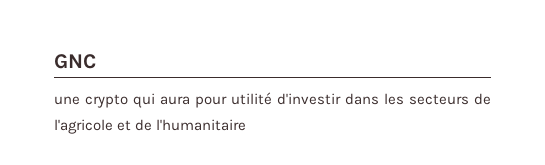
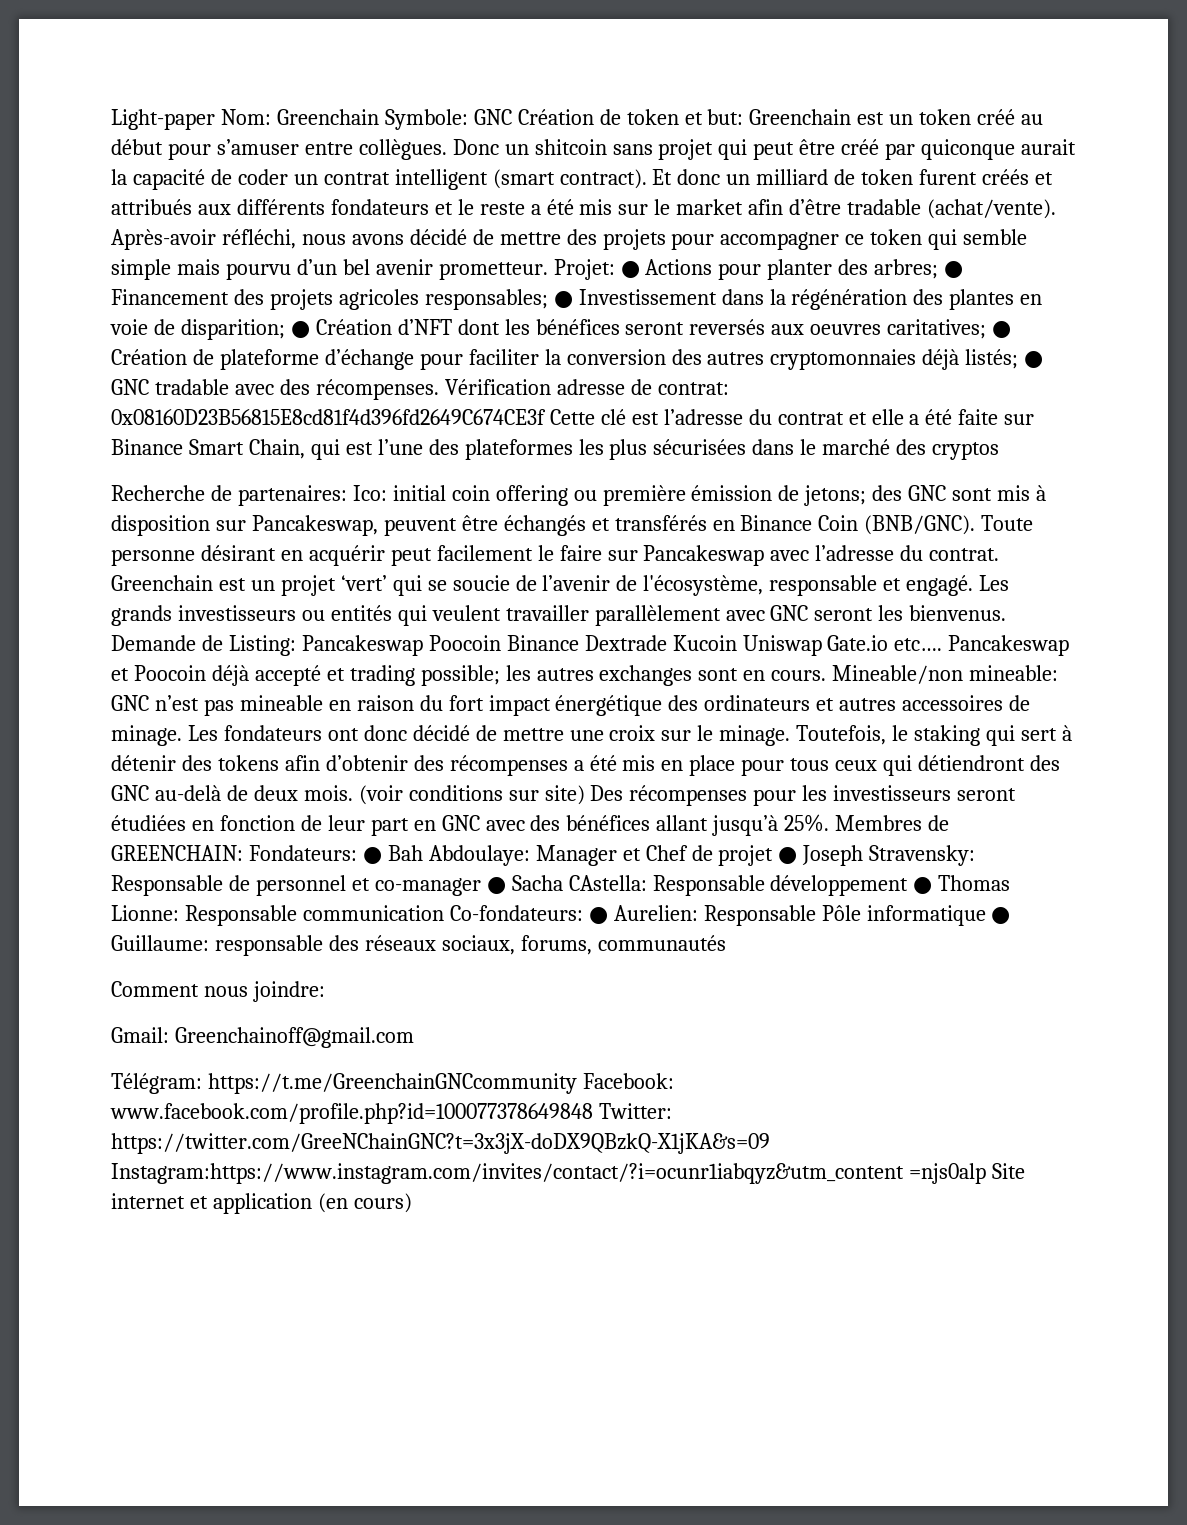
- GNC
- une crypto qui aura pour utilité d'investir dans les secteurs de l'agricole et de l'humanitaire
+ Light-paper Nom: Greenchain Symbole: GNC Création de token et but: Greenchain est un token créé au début pour s’amuser entre collègues. Donc un shitcoin sans projet qui peut être créé par quiconque aurait la capacité de coder un contrat intelligent (smart contract). Et donc un milliard de token furent créés et attribués aux différents fondateurs et le reste a été mis sur le market afin d’être tradable (achat/vente). Après-avoir réfléchi, nous avons décidé de mettre des projets pour accompagner ce token qui semble simple mais pourvu d’un bel avenir prometteur. Projet: ● Actions pour planter des arbres; ● Financement des projets agricoles responsables; ● Investissement dans la régénération des plantes en voie de disparition; ● Création d’NFT dont les bénéfices seront reversés aux oeuvres caritatives; ● Création de plateforme d’échange pour faciliter la conversion des autres cryptomonnaies déjà listés; ● GNC tradable avec des récompenses. Vérification adresse de contrat: 0x08160D23B56815E8cd81f4d396fd2649C674CE3f Cette clé est l’adresse du contrat et elle a été faite sur Binance Smart Chain, qui est l’une des plateformes les plus sécurisées dans le marché des cryptos
+ Recherche de partenaires: Ico: initial coin offering ou première émission de jetons; des GNC sont mis à disposition sur Pancakeswap, peuvent être échangés et transférés en Binance Coin (BNB/GNC). Toute personne désirant en acquérir peut facilement le faire sur Pancakeswap avec l’adresse du contrat. Greenchain est un projet ‘vert’ qui se soucie de l’avenir de l'écosystème, responsable et engagé. Les grands investisseurs ou entités qui veulent travailler parallèlement avec GNC seront les bienvenus. Demande de Listing: Pancakeswap Poocoin Binance Dextrade Kucoin Uniswap Gate.io etc…. Pancakeswap et Poocoin déjà accepté et trading possible; les autres exchanges sont en cours. Mineable/non mineable: GNC n’est pas mineable en raison du fort impact énergétique des ordinateurs et autres accessoires de minage. Les fondateurs ont donc décidé de mettre une croix sur le minage. Toutefois, le staking qui sert à détenir des tokens afin d’obtenir des récompenses a été mis en place pour tous ceux qui détiendront des GNC au-delà de deux mois. (voir conditions sur site) Des récompenses pour les investisseurs seront étudiées en fonction de leur part en GNC avec des bénéfices allant jusqu’à 25%. Membres de GREENCHAIN: Fondateurs: ● Bah Abdoulaye: Manager et Chef de projet ● Joseph Stravensky: Responsable de personnel et co-manager ● Sacha CAstella: Responsable développement ● Thomas Lionne: Responsable communication Co-fondateurs: ● Aurelien: Responsable Pôle informatique ● Guillaume: responsable des réseaux sociaux, forums, communautés
+ Comment nous joindre:
+ Gmail: Greenchainoff@gmail.com
+ Télégram: https://t.me/GreenchainGNCcommunity Facebook: www.facebook.com/profile.php?id=100077378649848 Twitter: https://twitter.com/GreeNChainGNC?t=3x3jX-doDX9QBzkQ-X1jKA&s=09 Instagram:https://www.instagram.com/invites/contact/?i=ocunr1iabqyz&utm_content =njs0alp Site internet et application (en cours)

